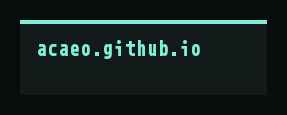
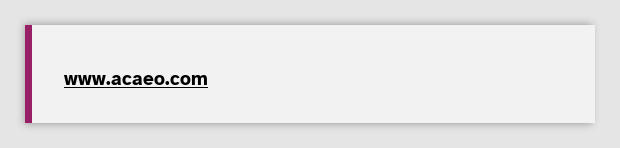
- acaeo.github.io
+ www.acaeo.com

